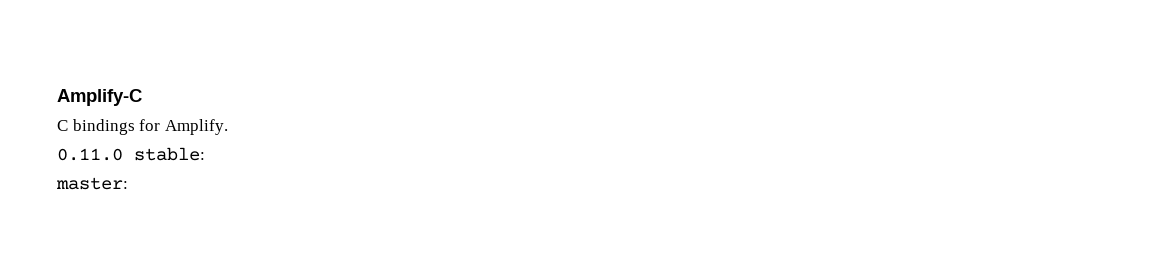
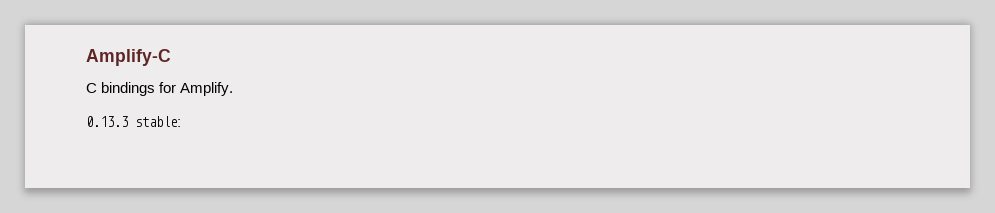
- 0.11.0 stable:
+ 0.13.3 stable:
- master:

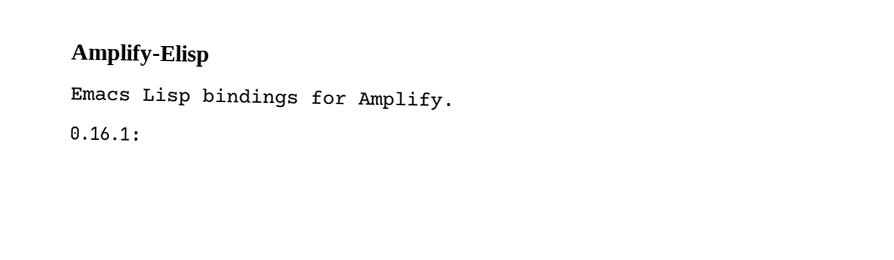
- Amplify-C
- C bindings for Amplify.
+ Amplify-Elisp
+ Emacs Lisp bindings for Amplify.
- 0.13.3 stable:
+ 0.16.1:

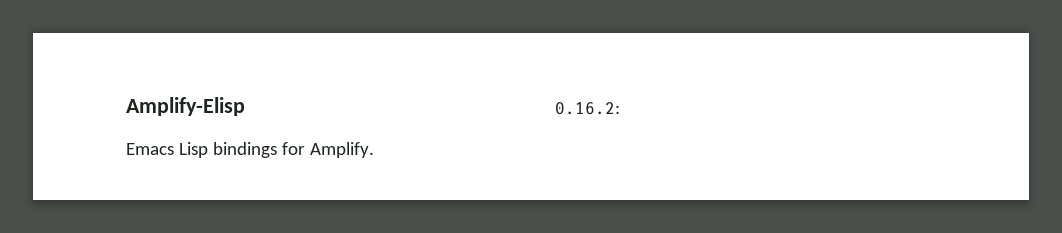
- 0.16.1:
+ 0.16.2:

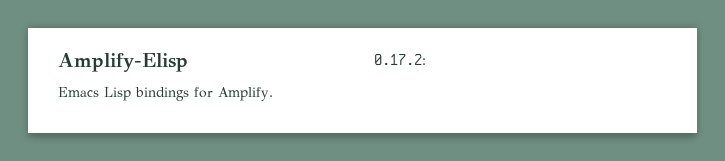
- 0.16.2:
+ 0.17.2:

